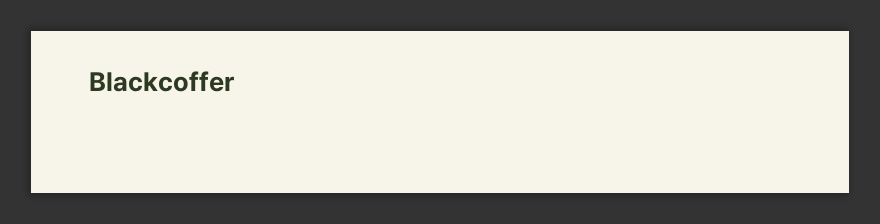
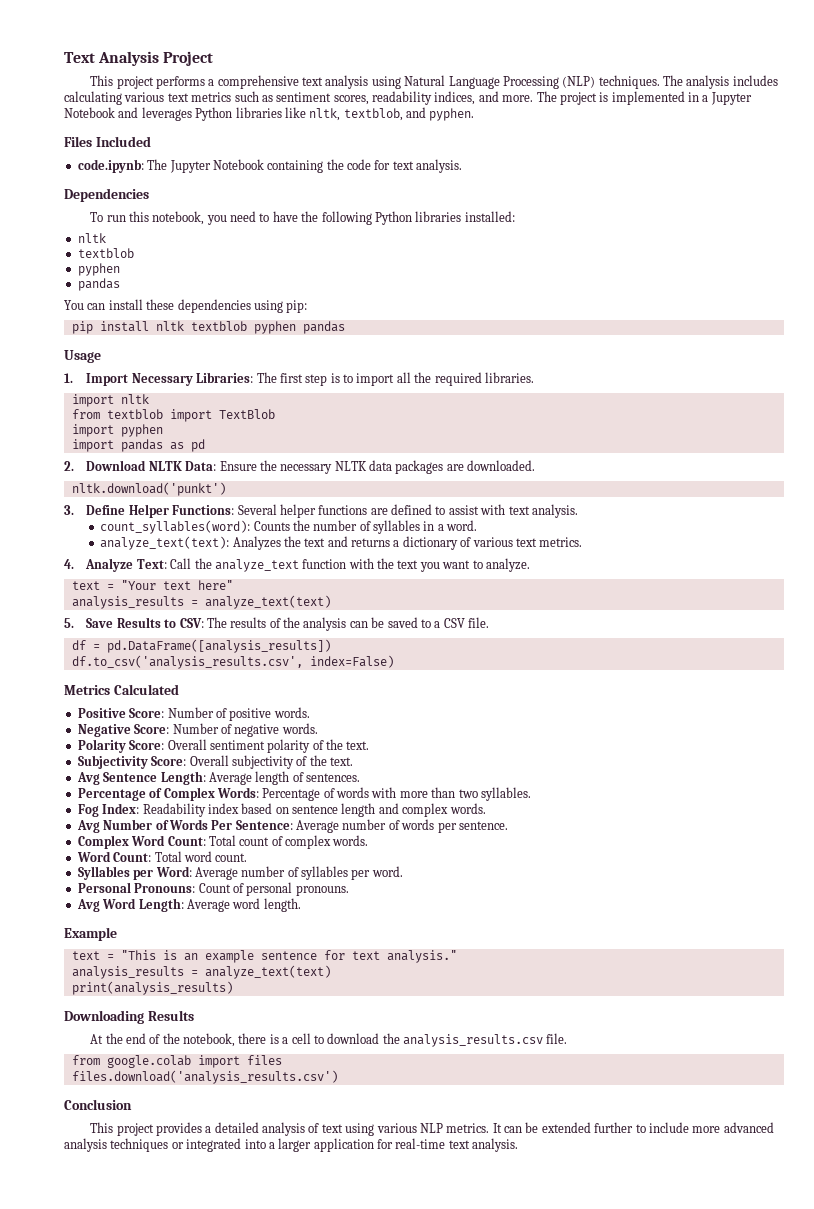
- Blackcoffer
+ Text Analysis Project
+ This project performs a comprehensive text analysis using Natural Language Processing (NLP) techniques. The analysis includes calculating various text metrics such as sentiment scores, readability indices, and more. The project is implemented in a Jupyter Notebook and leverages Python libraries like nltk, textblob, and pyphen.
+ Files Included
+ code.ipynb: The Jupyter Notebook containing the code for text analysis.
+ Dependencies
+ To run this notebook, you need to have the following Python libraries installed:
+ nltk
+ textblob
+ pyphen
+ pandas
+ You can install these dependencies using pip:
+ pip install nltk textblob pyphen pandas
+ Usage
+ 1. Import Necessary Libraries: The first step is to import all the required libraries.
+ import nltk
+ from textblob import TextBlob
+ import pyphen
+ import pandas as pd
+ 2. Download NLTK Data: Ensure the necessary NLTK data packages are downloaded.
+ nltk.download('punkt')
+ 3. Define Helper Functions: Several helper functions are defined to assist with text analysis.
+ count_syllables(word): Counts the number of syllables in a word.
+ analyze_text(text): Analyzes the text and returns a dictionary of various text metrics.
+ 4. Analyze Text: Call the analyze_text function with the text you want to analyze.
+ text = "Your text here"
+ analysis_results = analyze_text(text)
+ 5. Save Results to CSV: The results of the analysis can be saved to a CSV file.
+ df = pd.DataFrame([analysis_results])
+ df.to_csv('analysis_results.csv', index=False)
+ Metrics Calculated
+ Positive Score: Number of positive words.
+ Negative Score: Number of negative words.
+ Polarity Score: Overall sentiment polarity of the text.
+ Subjectivity Score: Overall subjectivity of the text.
+ Avg Sentence Length: Average length of sentences.
+ Percentage of Complex Words: Percentage of words with more than two syllables.
+ Fog Index: Readability index based on sentence length and complex words.
+ Avg Number of Words Per Sentence: Average number of words per sentence.
+ Complex Word Count: Total count of complex words.
+ Word Count: Total word count.
+ Syllables per Word: Average number of syllables per word.
+ Personal Pronouns: Count of personal pronouns.
+ Avg Word Length: Average word length.
+ Example
+ text = "This is an example sentence for text analysis."
+ analysis_results = analyze_text(text)
+ print(analysis_results)
+ Downloading Results
+ At the end of the notebook, there is a cell to download the analysis_results.csv file.
+ from google.colab import files
+ files.download('analysis_results.csv')
+ Conclusion
+ This project provides a detailed analysis of text using various NLP metrics. It can be extended further to include more advanced analysis techniques or integrated into a larger application for real-time text analysis.

